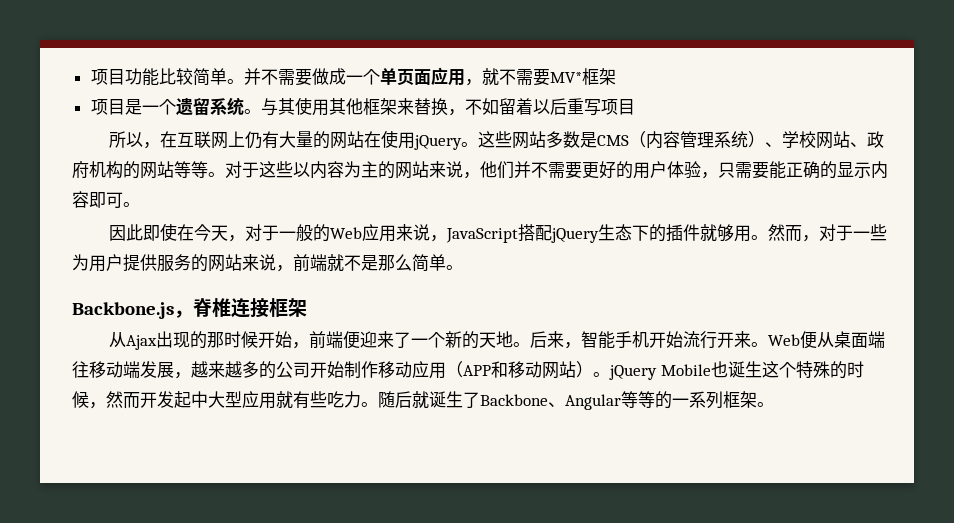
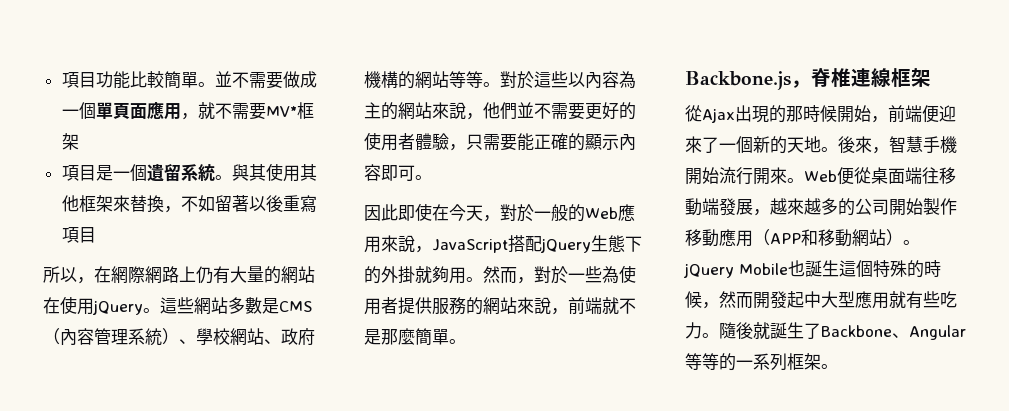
- 项目功能比较简单。并不需要做成一个单页面应用，就不需要MV*框架
+ 項目功能比較簡單。並不需要做成一個單頁面應用，就不需要MV*框架
- 项目是一个遗留系统。与其使用其他框架来替换，不如留着以后重写项目
+ 項目是一個遺留系統。與其使用其他框架來替換，不如留著以後重寫項目
- 所以，在互联网上仍有大量的网站在使用jQuery。
+ 所以，在網際網路上仍有大量的網站在使用jQuery。
- 这些网站多数是CMS（内容管理系统）、学校网站、政府机构的网站等等。对于这些以内容为主的网站来说，他们并不需要更好的用户体验，只需要能正确的显示内容即可。
+ 這些網站多數是CMS（內容管理系統）、學校網站、政府機構的網站等等。對於這些以內容為主的網站來說，他們並不需要更好的使用者體驗，只需要能正確的顯示內容即可。
- 因此即使在今天，对于一般的Web应用来说，JavaScript搭配jQuery生态下的插件就够用。然而，对于一些为用户提供服务的网站来说，前端就不是那么简单。
+ 因此即使在今天，對於一般的Web應用來說，JavaScript搭配jQuery生態下的外掛就夠用。然而，對於一些為使用者提供服務的網站來說，前端就不是那麼簡單。
- Backbone.js，脊椎连接框架
- 从Ajax出现的那时候开始，前端便迎来了一个新的天地。
+ Backbone.js，脊椎連線框架
+ 從Ajax出現的那時候開始，前端便迎來了一個新的天地。
- 后来，智能手机开始流行开来。
+ 後來，智慧手機開始流行開來。
- Web便从桌面端往移动端发展，越来越多的公司开始制作移动应用（APP和移动网站）。jQuery Mobile也诞生这个特殊的时候，然而开发起中大型应用就有些吃力。
+ Web便從桌面端往移動端發展，越來越多的公司開始製作移動應用（APP和移動網站）。jQuery Mobile也誕生這個特殊的時候，然而開發起中大型應用就有些吃力。
- 随后就诞生了Backbone、Angular等等的一系列框架。
+ 隨後就誕生了Backbone、Angular等等的一系列框架。

